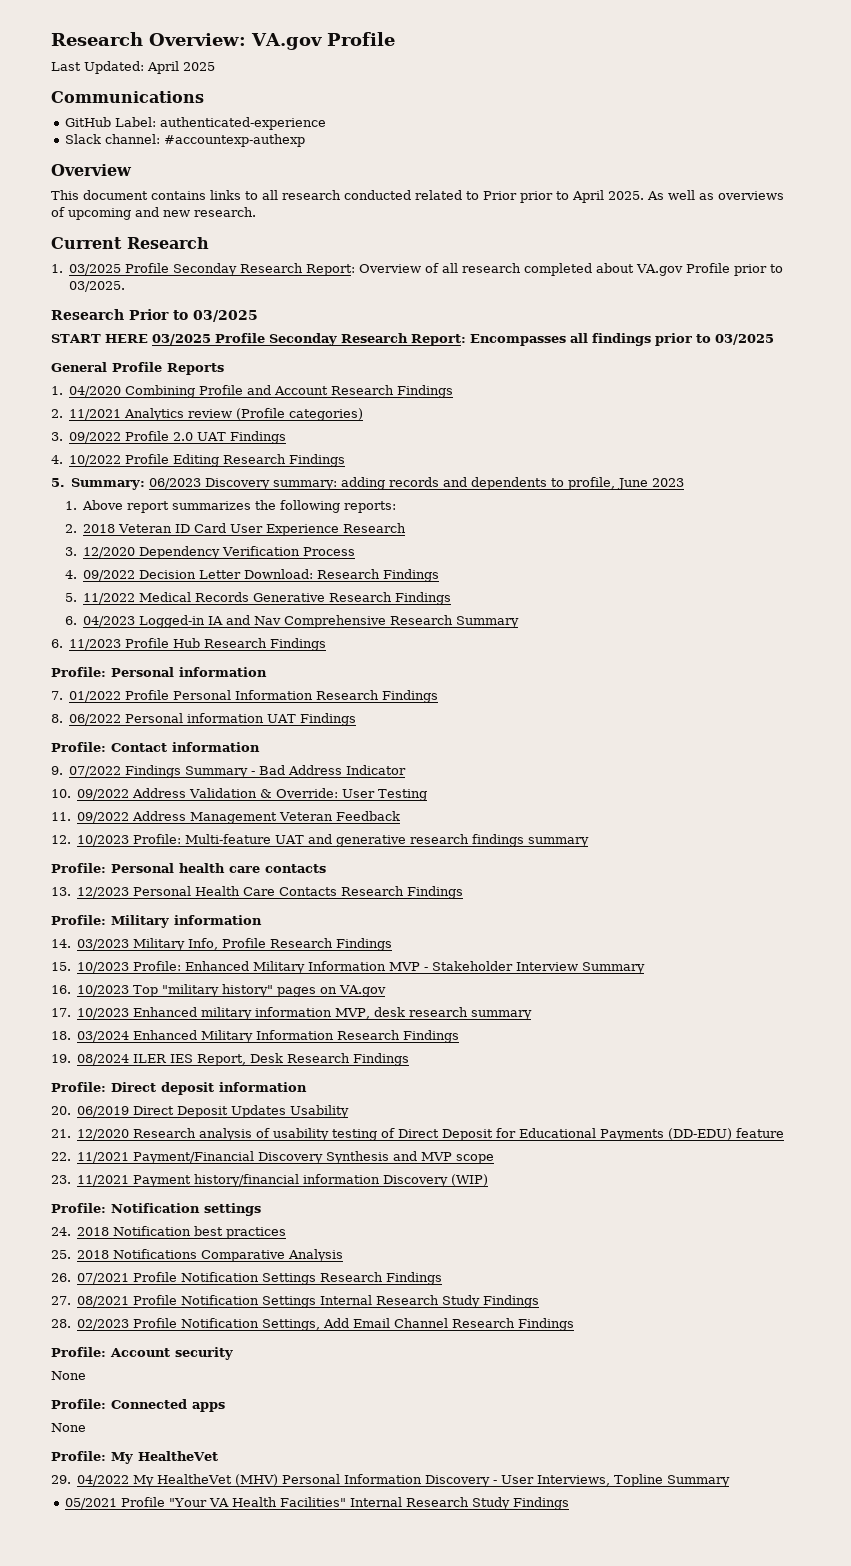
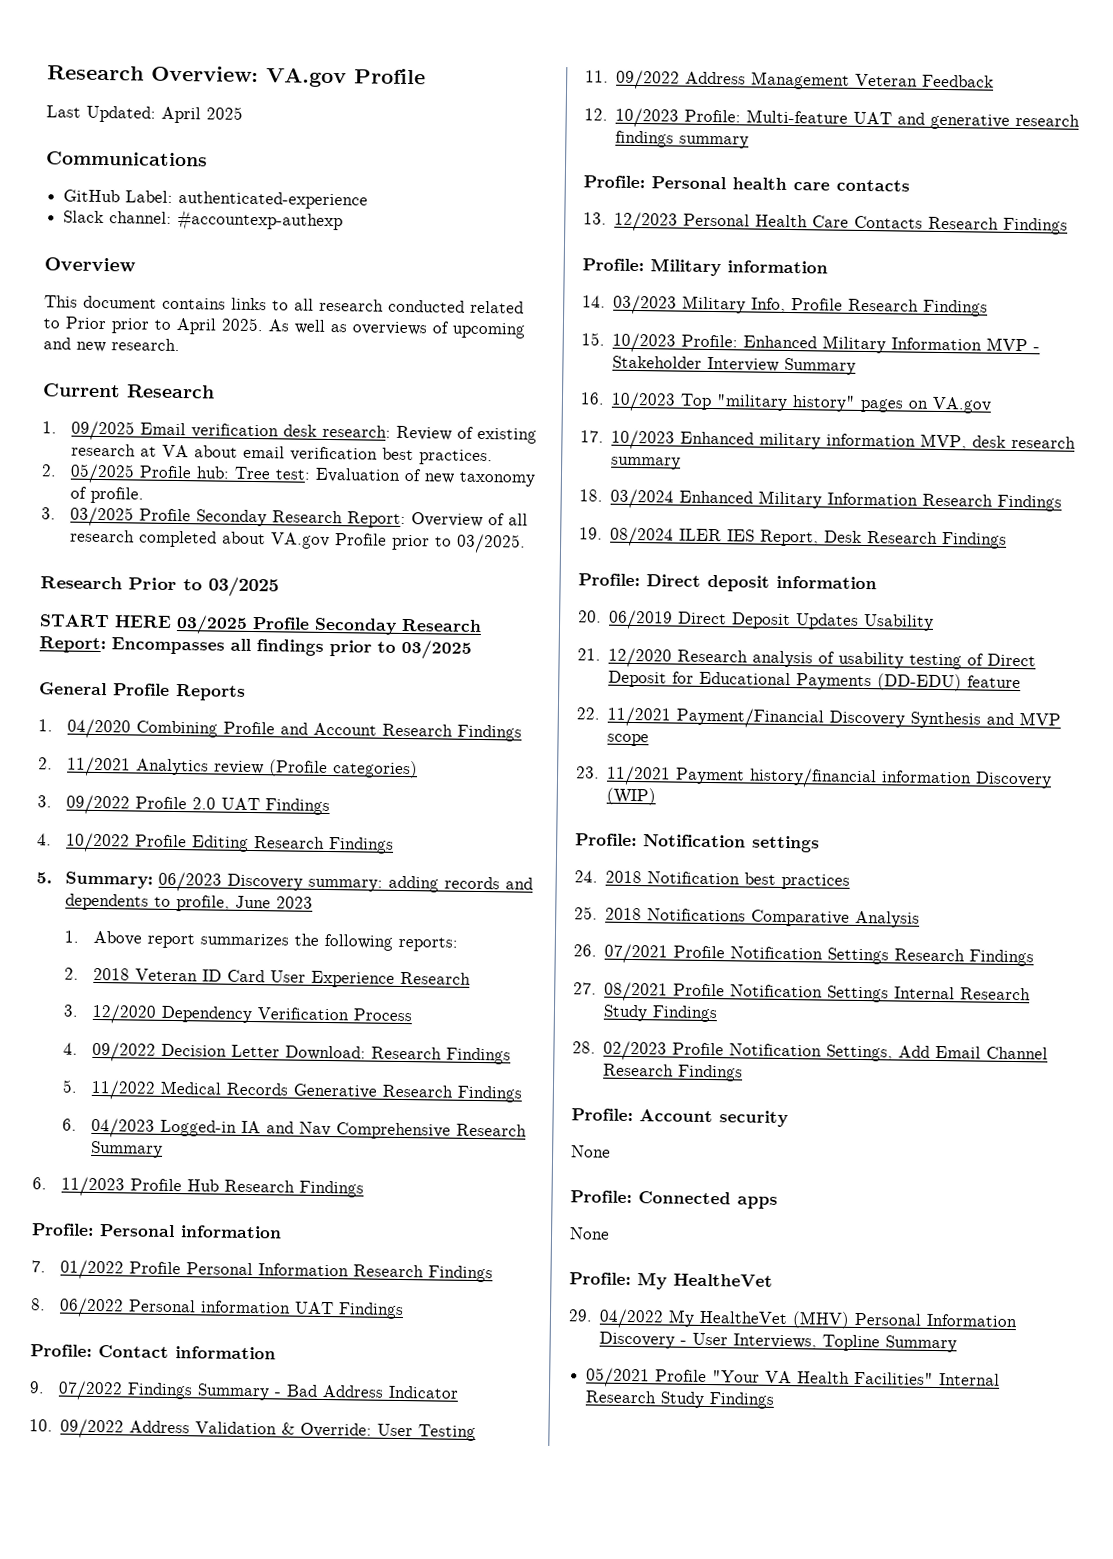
- 1. 03/2025 Profile Seconday Research Report: Overview of all research completed about VA.gov Profile prior to 03/2025.
+ 1. 09/2025 Email verification desk research: Review of existing research at VA about email verification best practices.
+ 2. 05/2025 Profile hub: Tree test: Evaluation of new taxonomy of profile.
+ 3. 03/2025 Profile Seconday Research Report: Overview of all research completed about VA.gov Profile prior to 03/2025.

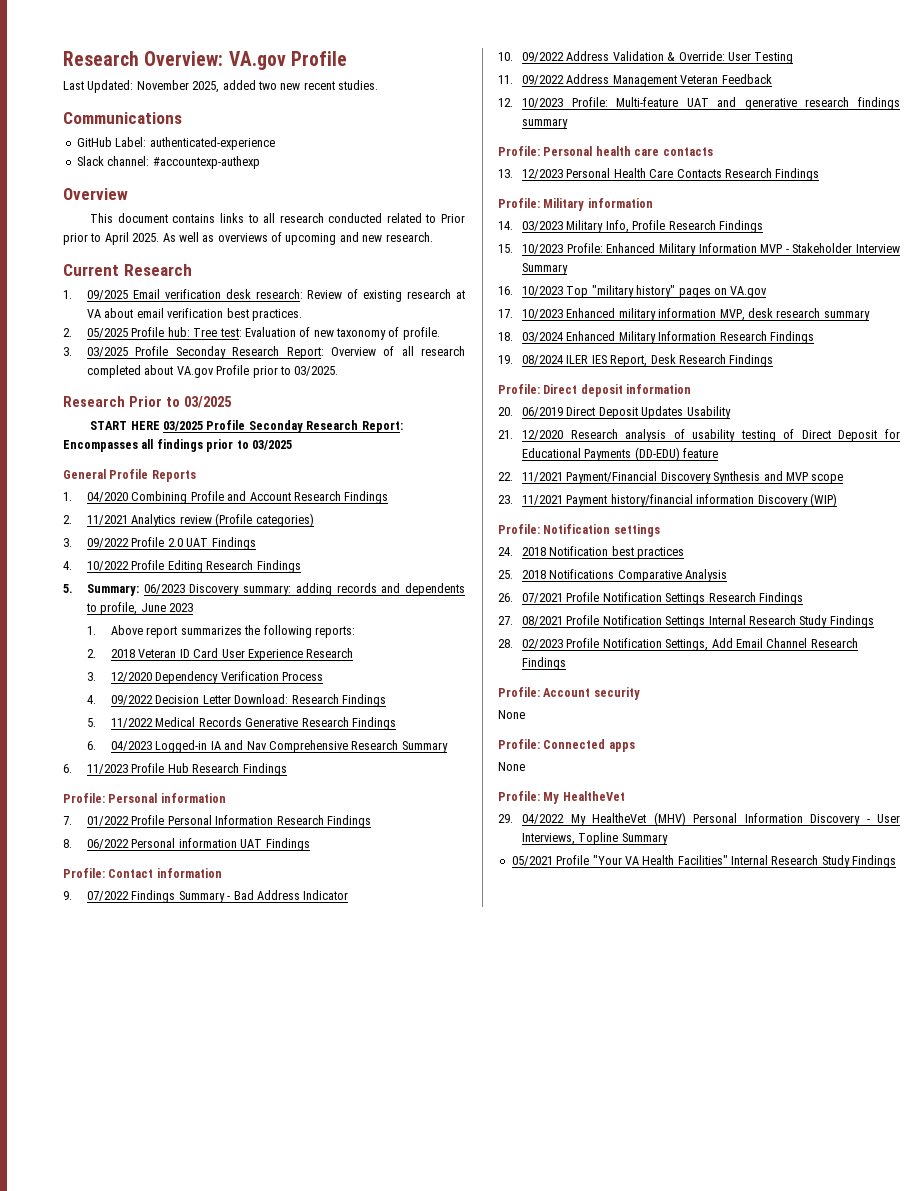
- Last Updated: April 2025
+ Last Updated: November 2025, added two new recent studies.

